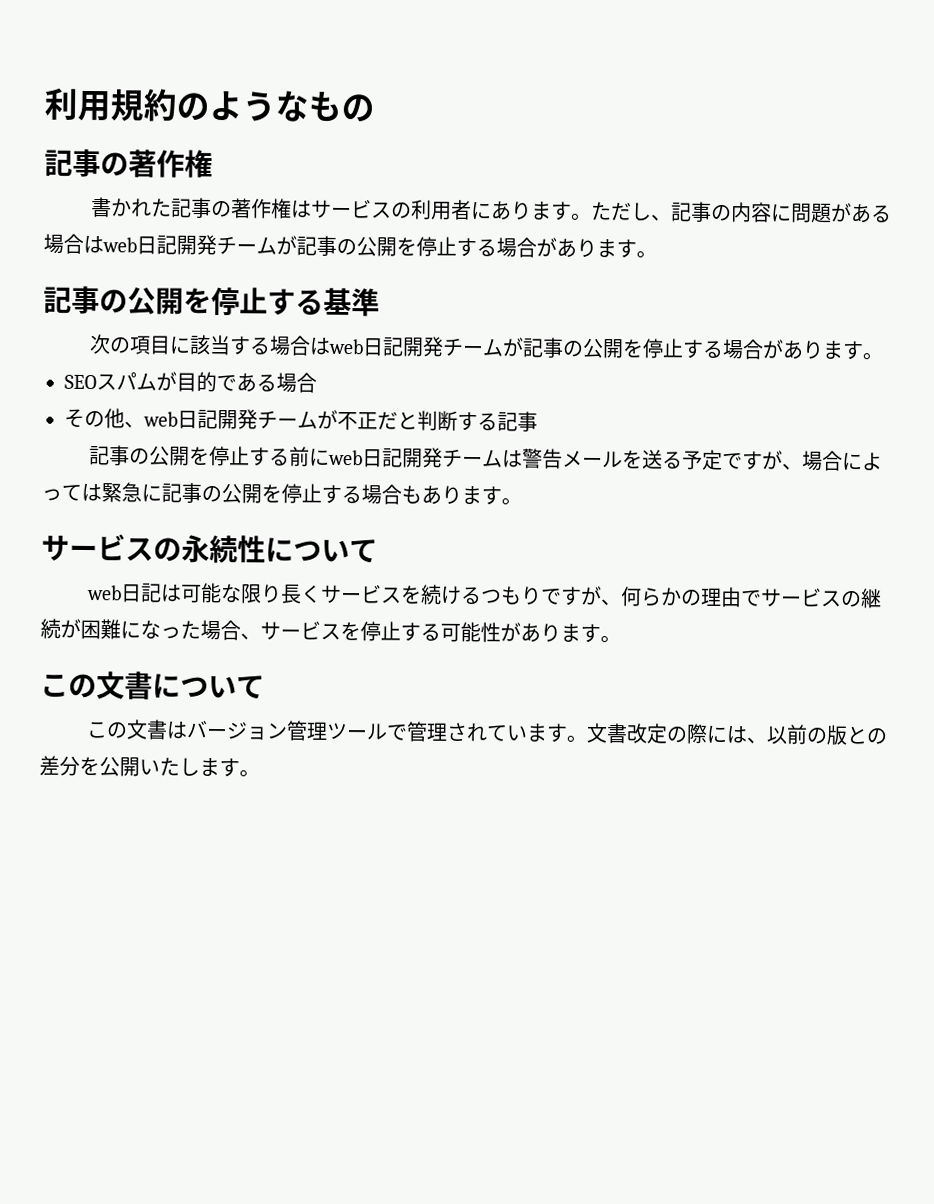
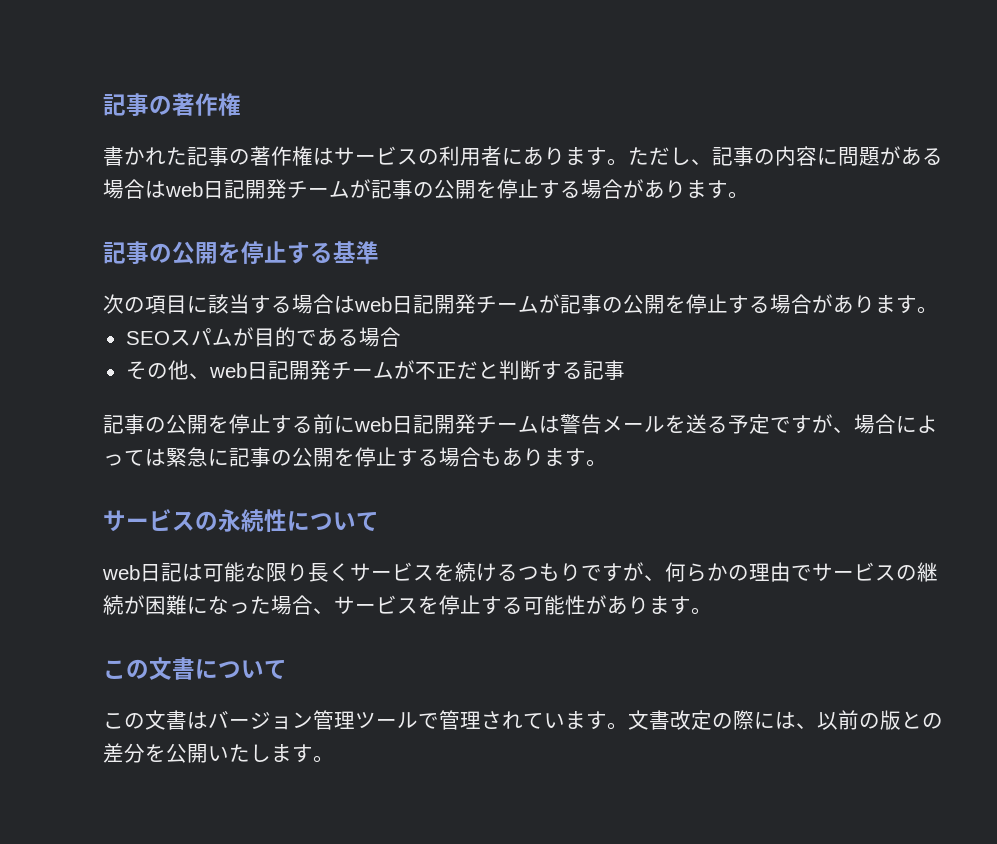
- 利用規約のようなもの

